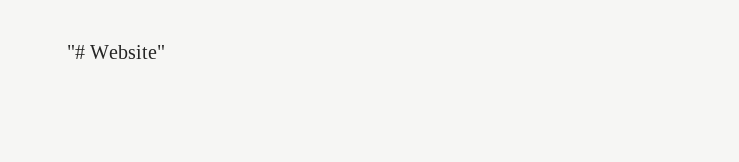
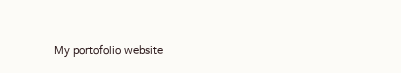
- "# Website"
+ My portofolio website

